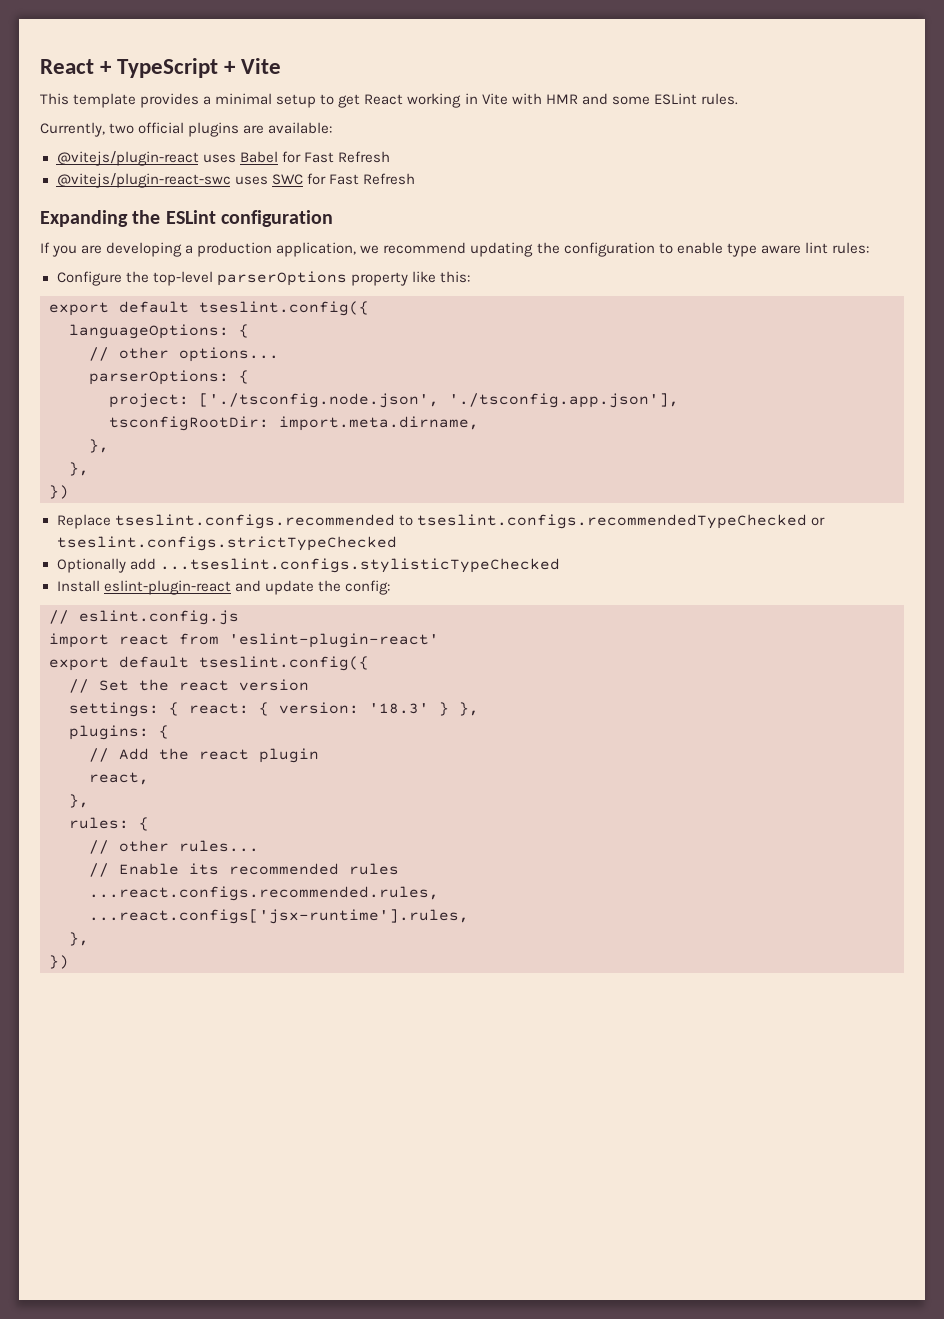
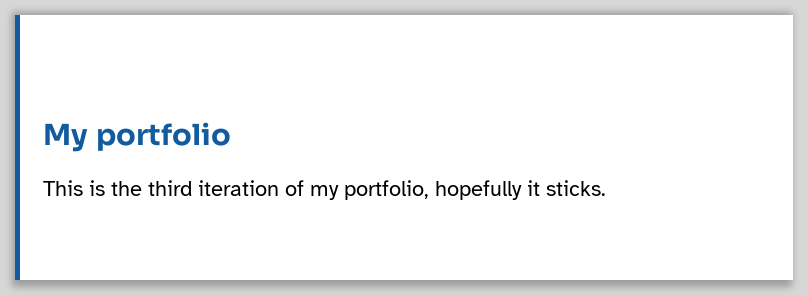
- React + TypeScript + Vite
- This template provides a minimal setup to get React working in Vite with HMR and some ESLint rules.
- Currently, two official plugins are available:
- @vitejs/plugin-react uses Babel for Fast Refresh
- @vitejs/plugin-react-swc uses SWC for Fast Refresh
- Expanding the ESLint configuration
- If you are developing a production application, we recommend updating the configuration to enable type aware lint rules:
- Configure the top-level parserOptions property like this:
- export default tseslint.config({
- languageOptions: {
- // other options...
- parserOptions: {
- project: ['./tsconfig.node.json', './tsconfig.app.json'],
- tsconfigRootDir: import.meta.dirname,
- },
- },
- })
- Replace tseslint.configs.recommended to tseslint.configs.recommendedTypeChecked or tseslint.configs.strictTypeChecked
- Optionally add ...tseslint.configs.stylisticTypeChecked
- Install eslint-plugin-react and update the config:
- // eslint.config.js
- import react from 'eslint-plugin-react'
- export default tseslint.config({
- // Set the react version
- settings: { react: { version: '18.3' } },
- plugins: {
- // Add the react plugin
- react,
- },
- rules: {
- // other rules...
- // Enable its recommended rules
- ...react.configs.recommended.rules,
- ...react.configs['jsx-runtime'].rules,
- },
- })
+ My portfolio
+ This is the third iteration of my portfolio, hopefully it sticks.

